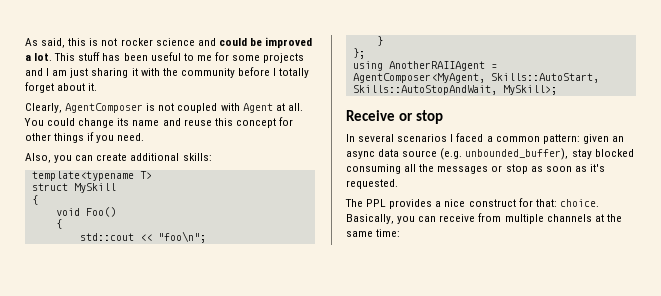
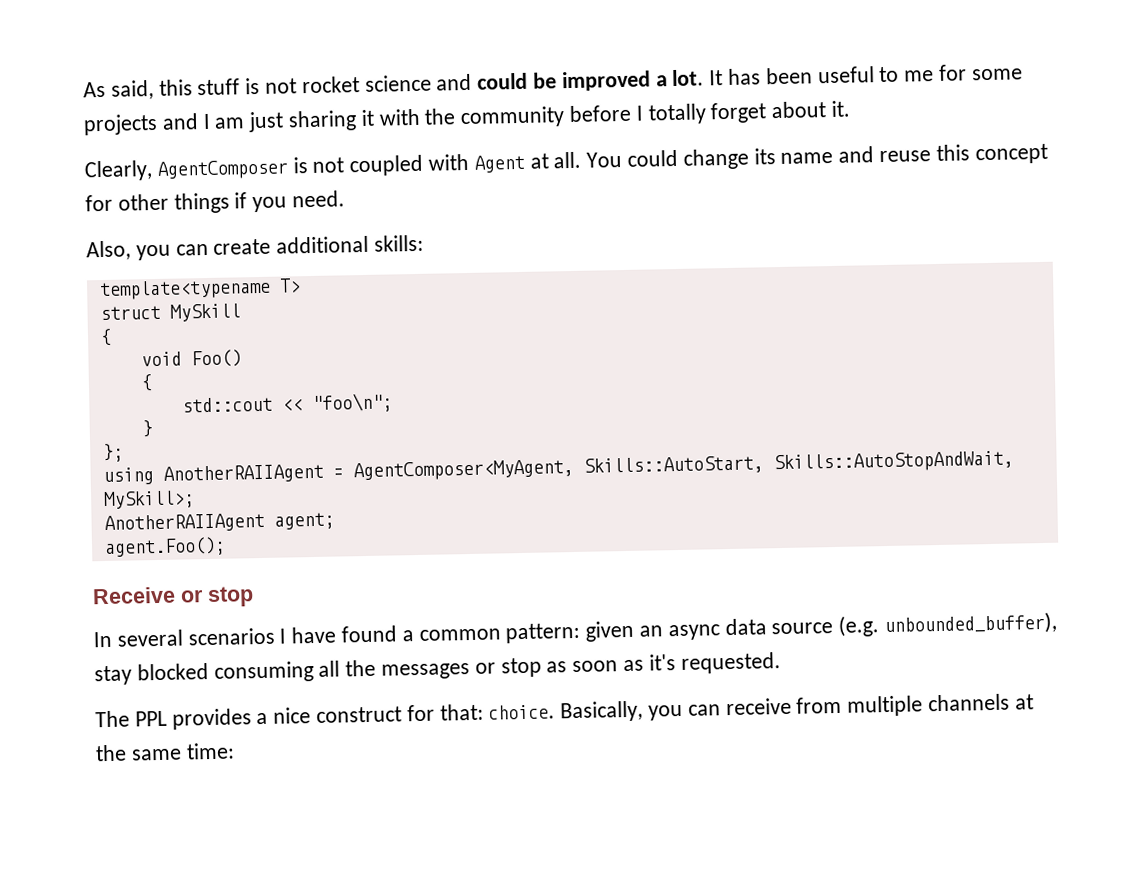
- As said, this is not rocker science and could be improved a lot.
+ As said, this stuff is not rocket science and could be improved a lot.
- This stuff has been useful to me for some projects and I am just sharing it with the community before I totally forget about it.
+ It has been useful to me for some projects and I am just sharing it with the community before I totally forget about it.
+ AnotherRAIIAgent agent;
+ agent.Foo();
- In several scenarios I faced a common pattern: given an async data source (e.g. unbounded_buffer), stay blocked consuming all the messages or stop as soon as it's requested.
+ In several scenarios I have found a common pattern: given an async data source (e.g. unbounded_buffer), stay blocked consuming all the messages or stop as soon as it's requested.

